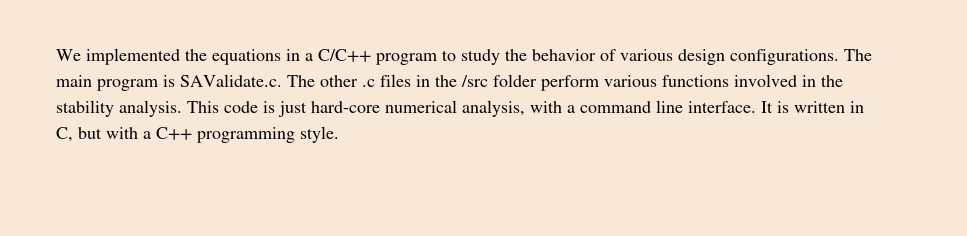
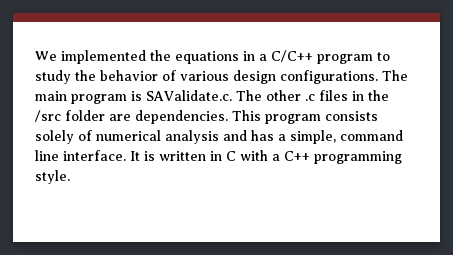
- The main program is SAValidate.c. The other .c files in the /src folder perform various functions involved in the stability analysis. This code is just hard-core numerical analysis, with a command line interface.
+ The main program is SAValidate.c. The other .c files in the /src folder are dependencies. This program consists solely of numerical analysis and has a simple, command line interface.
- It is written in C, but with a C++ programming style.
+ It is written in C with a C++ programming style.

